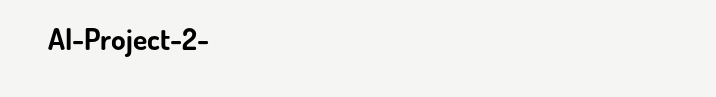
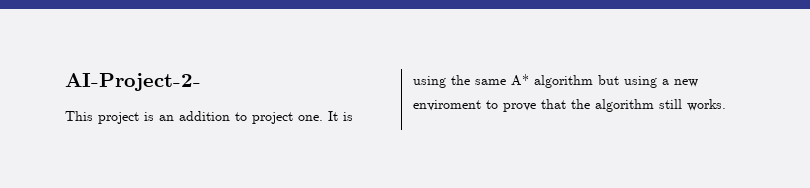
+ This project is an addition to project one. It is using the same A* algorithm but using a new enviroment to prove that the algorithm still works.

